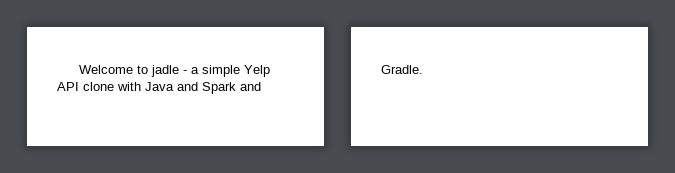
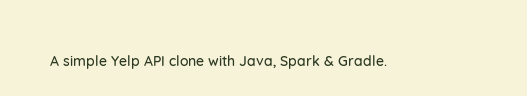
- Welcome to jadle - a simple Yelp API clone with Java and Spark and Gradle.
+ A simple Yelp API clone with Java, Spark & Gradle.

